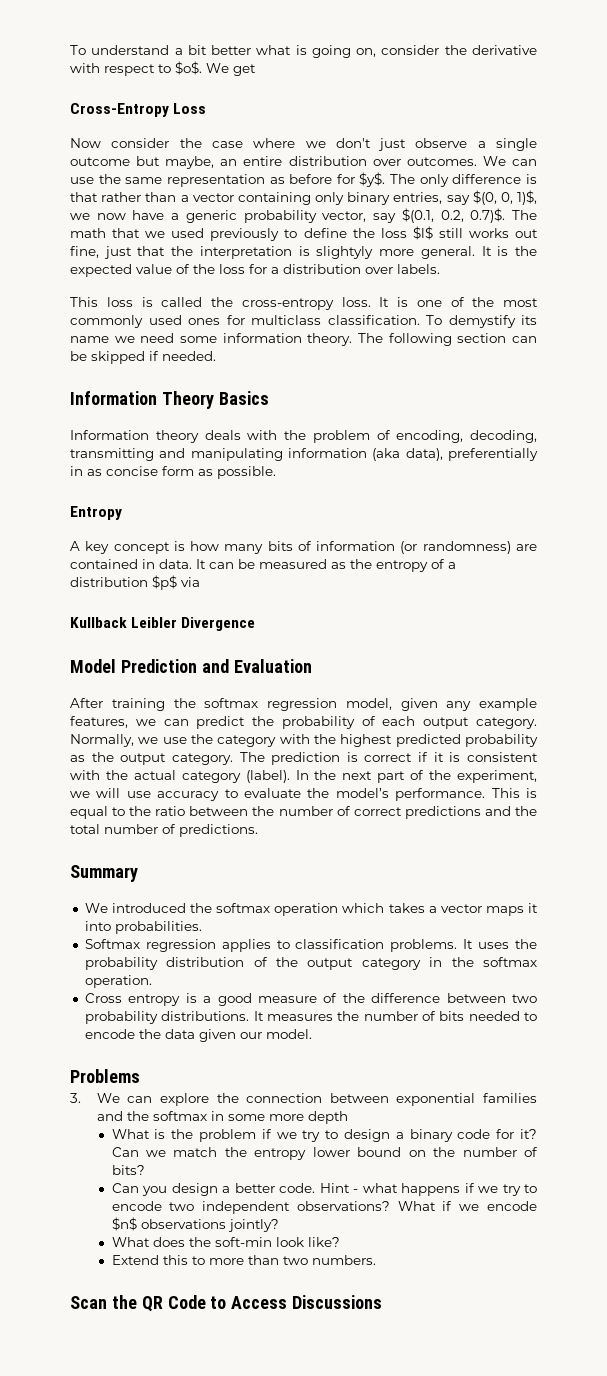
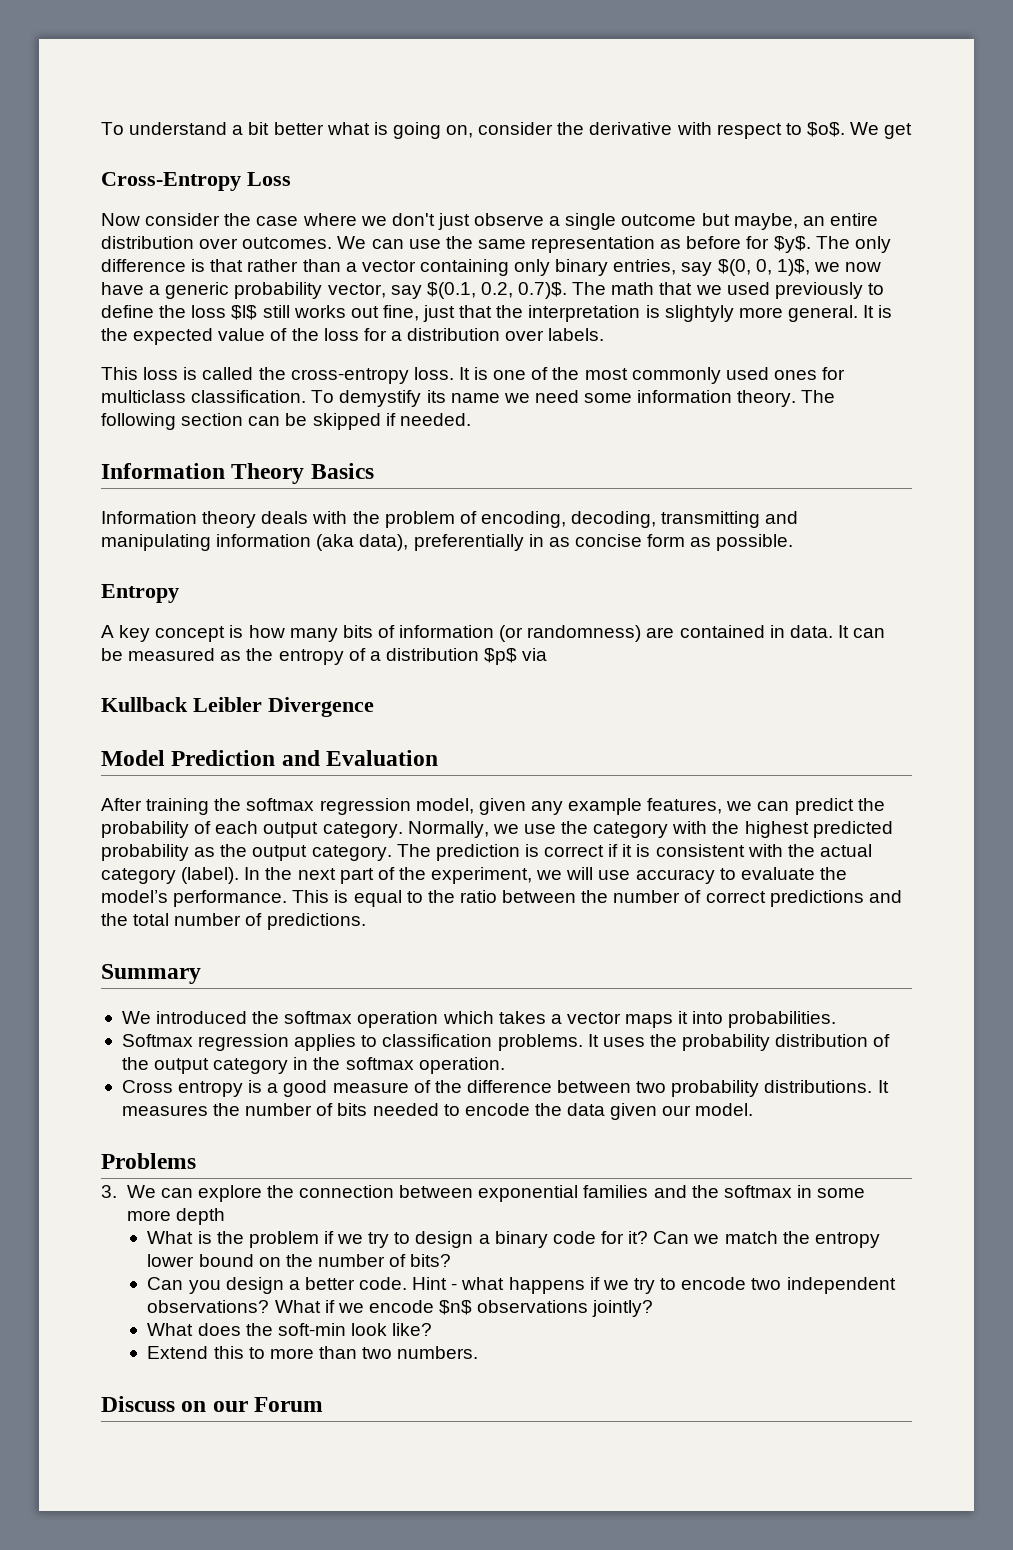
- Scan the QR Code to Access Discussions
+ Discuss on our Forum

